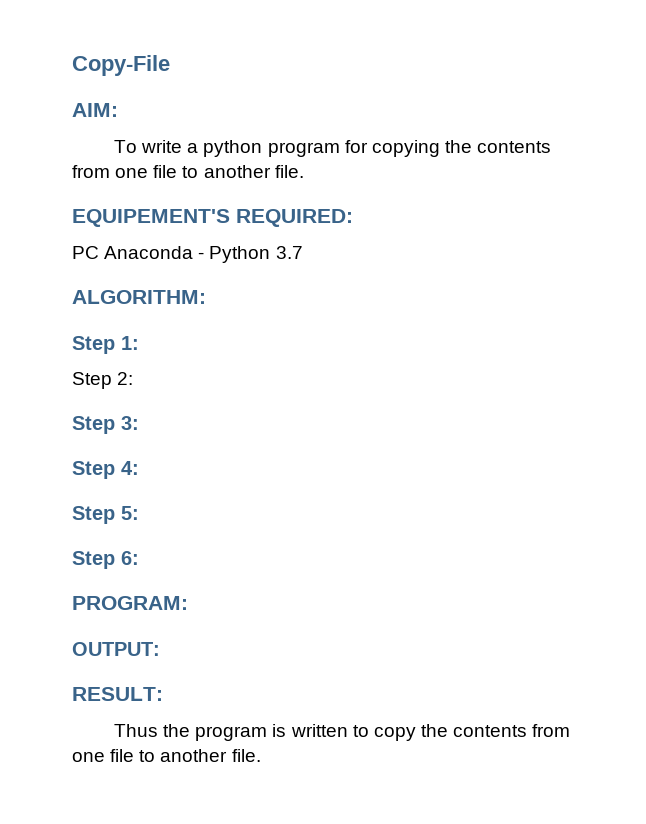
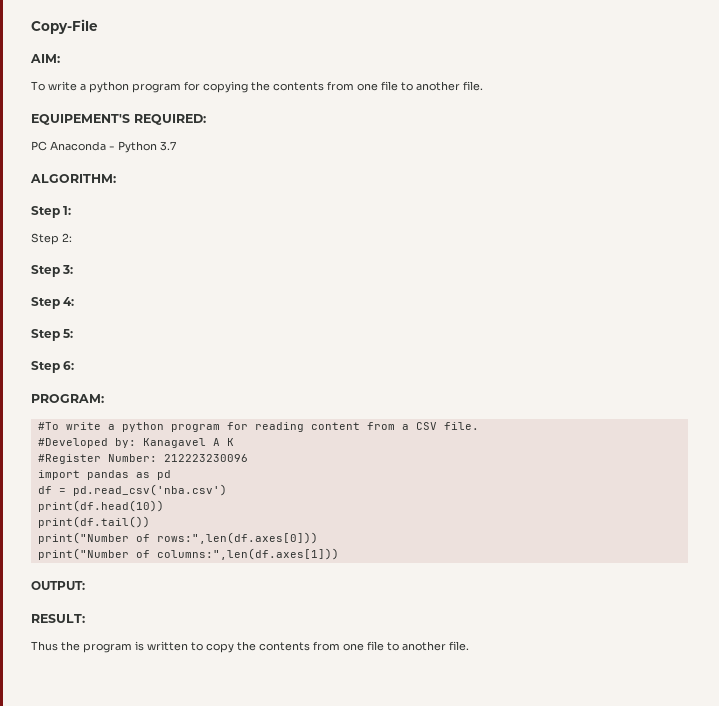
+ #To write a python program for reading content from a CSV file.
+ #Developed by: Kanagavel A K
+ #Register Number: 212223230096
+ import pandas as pd
+ df = pd.read_csv('nba.csv')
+ print(df.head(10))
+ print(df.tail())
+ print("Number of rows:",len(df.axes[0]))
+ print("Number of columns:",len(df.axes[1]))

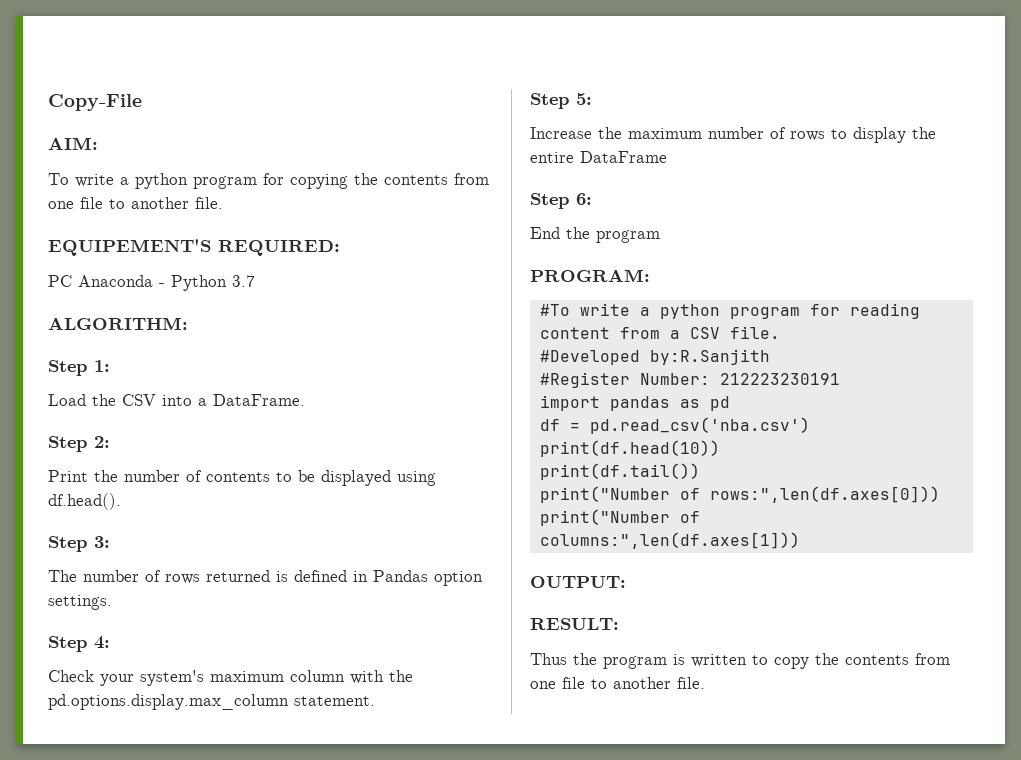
+ Load the CSV into a DataFrame.
  Step 2:
+ Print the number of contents to be displayed using df.head().
  Step 3:
+ The number of rows returned is defined in Pandas option settings.
  Step 4:
+ Check your system's maximum column with the pd.options.display.max_column statement.
  Step 5:
+ Increase the maximum number of rows to display the entire DataFrame
+ End the program
- #Developed by: Kanagavel A K
+ #Developed by:R.Sanjith
- #Register Number: 212223230096
+ #Register Number: 212223230191

